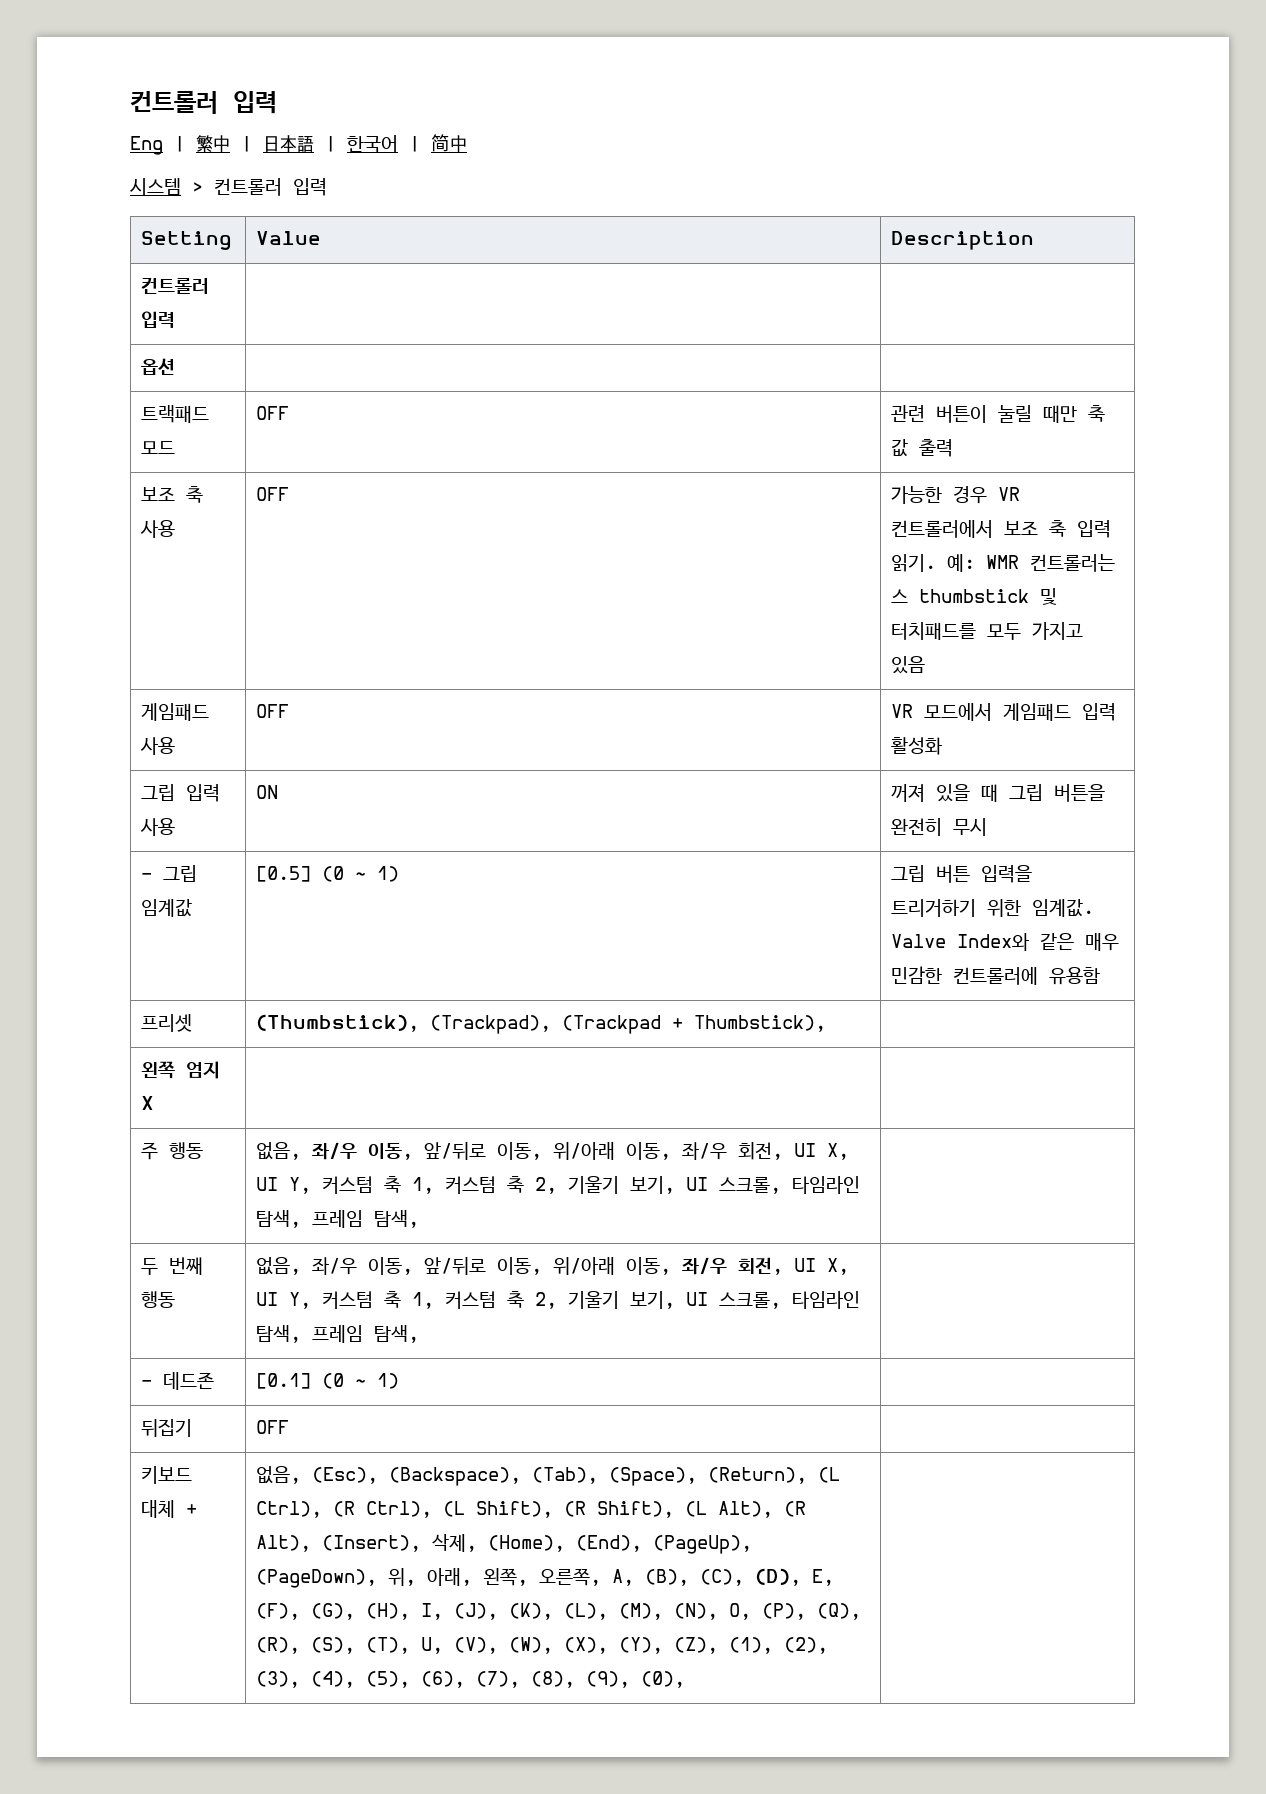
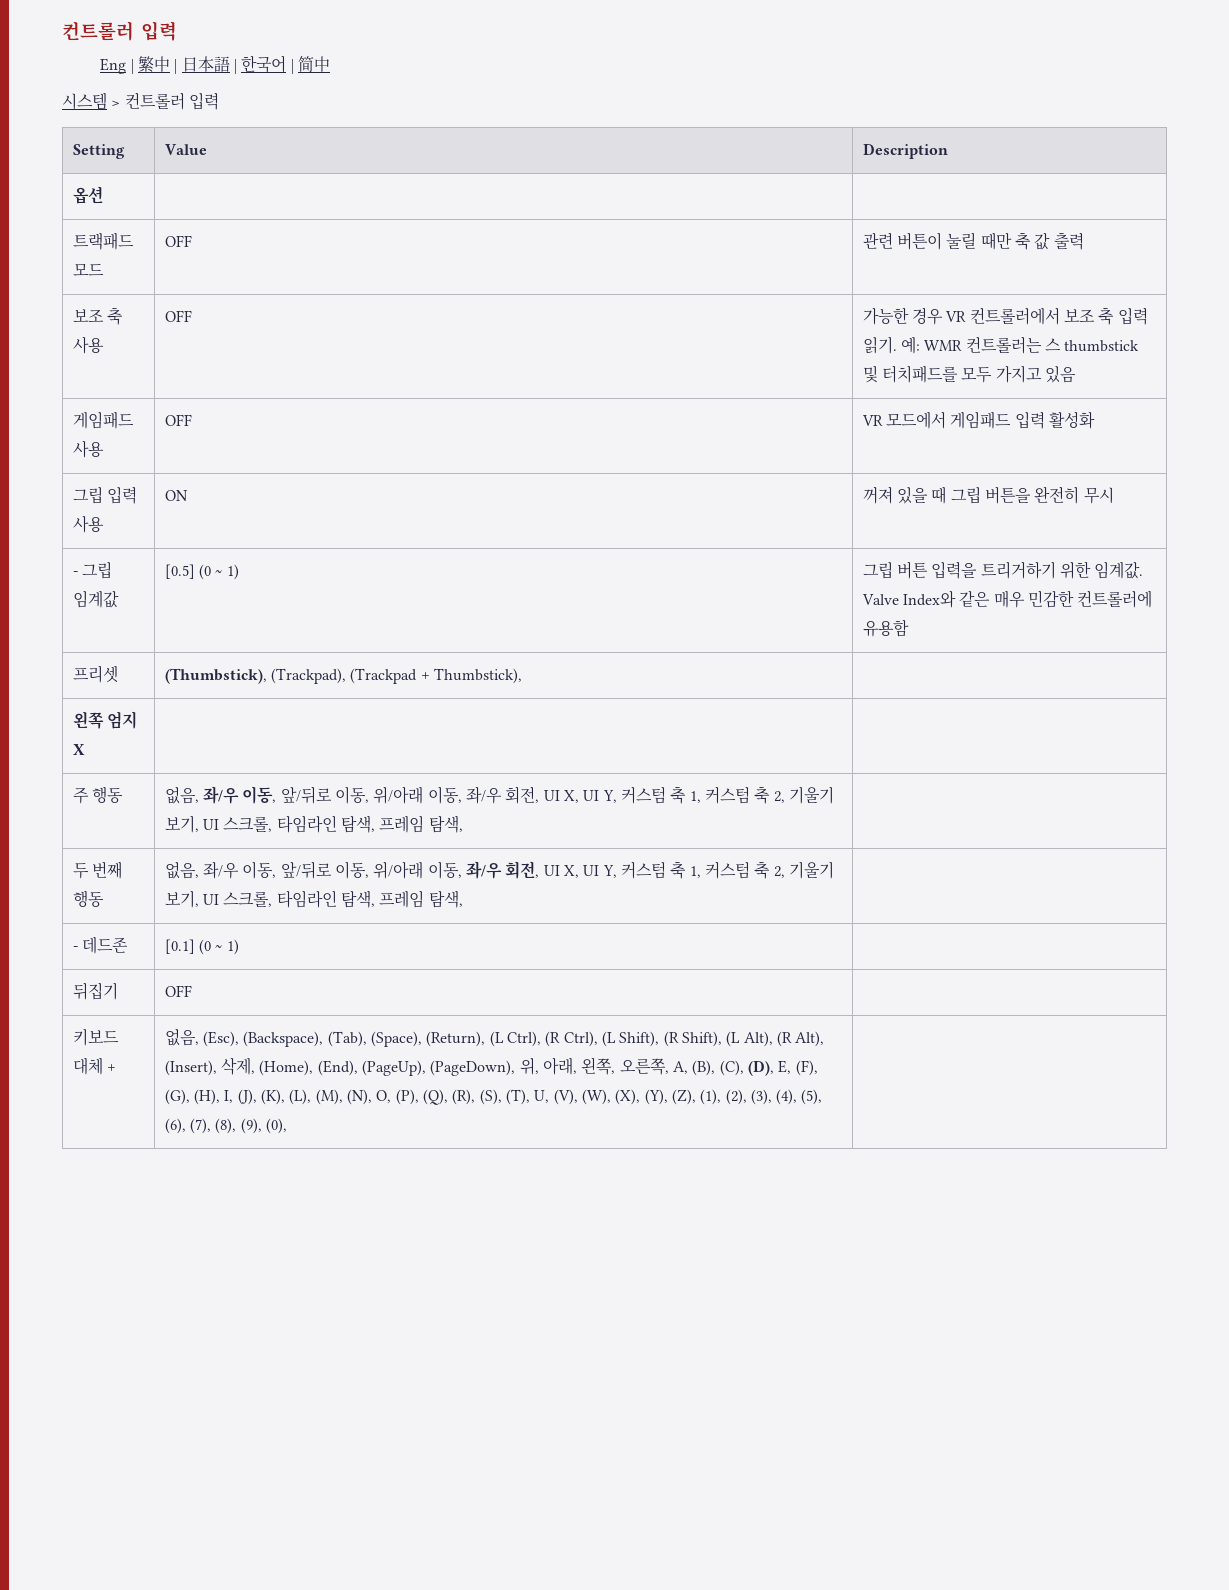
- 컨트롤러 입력 | |

